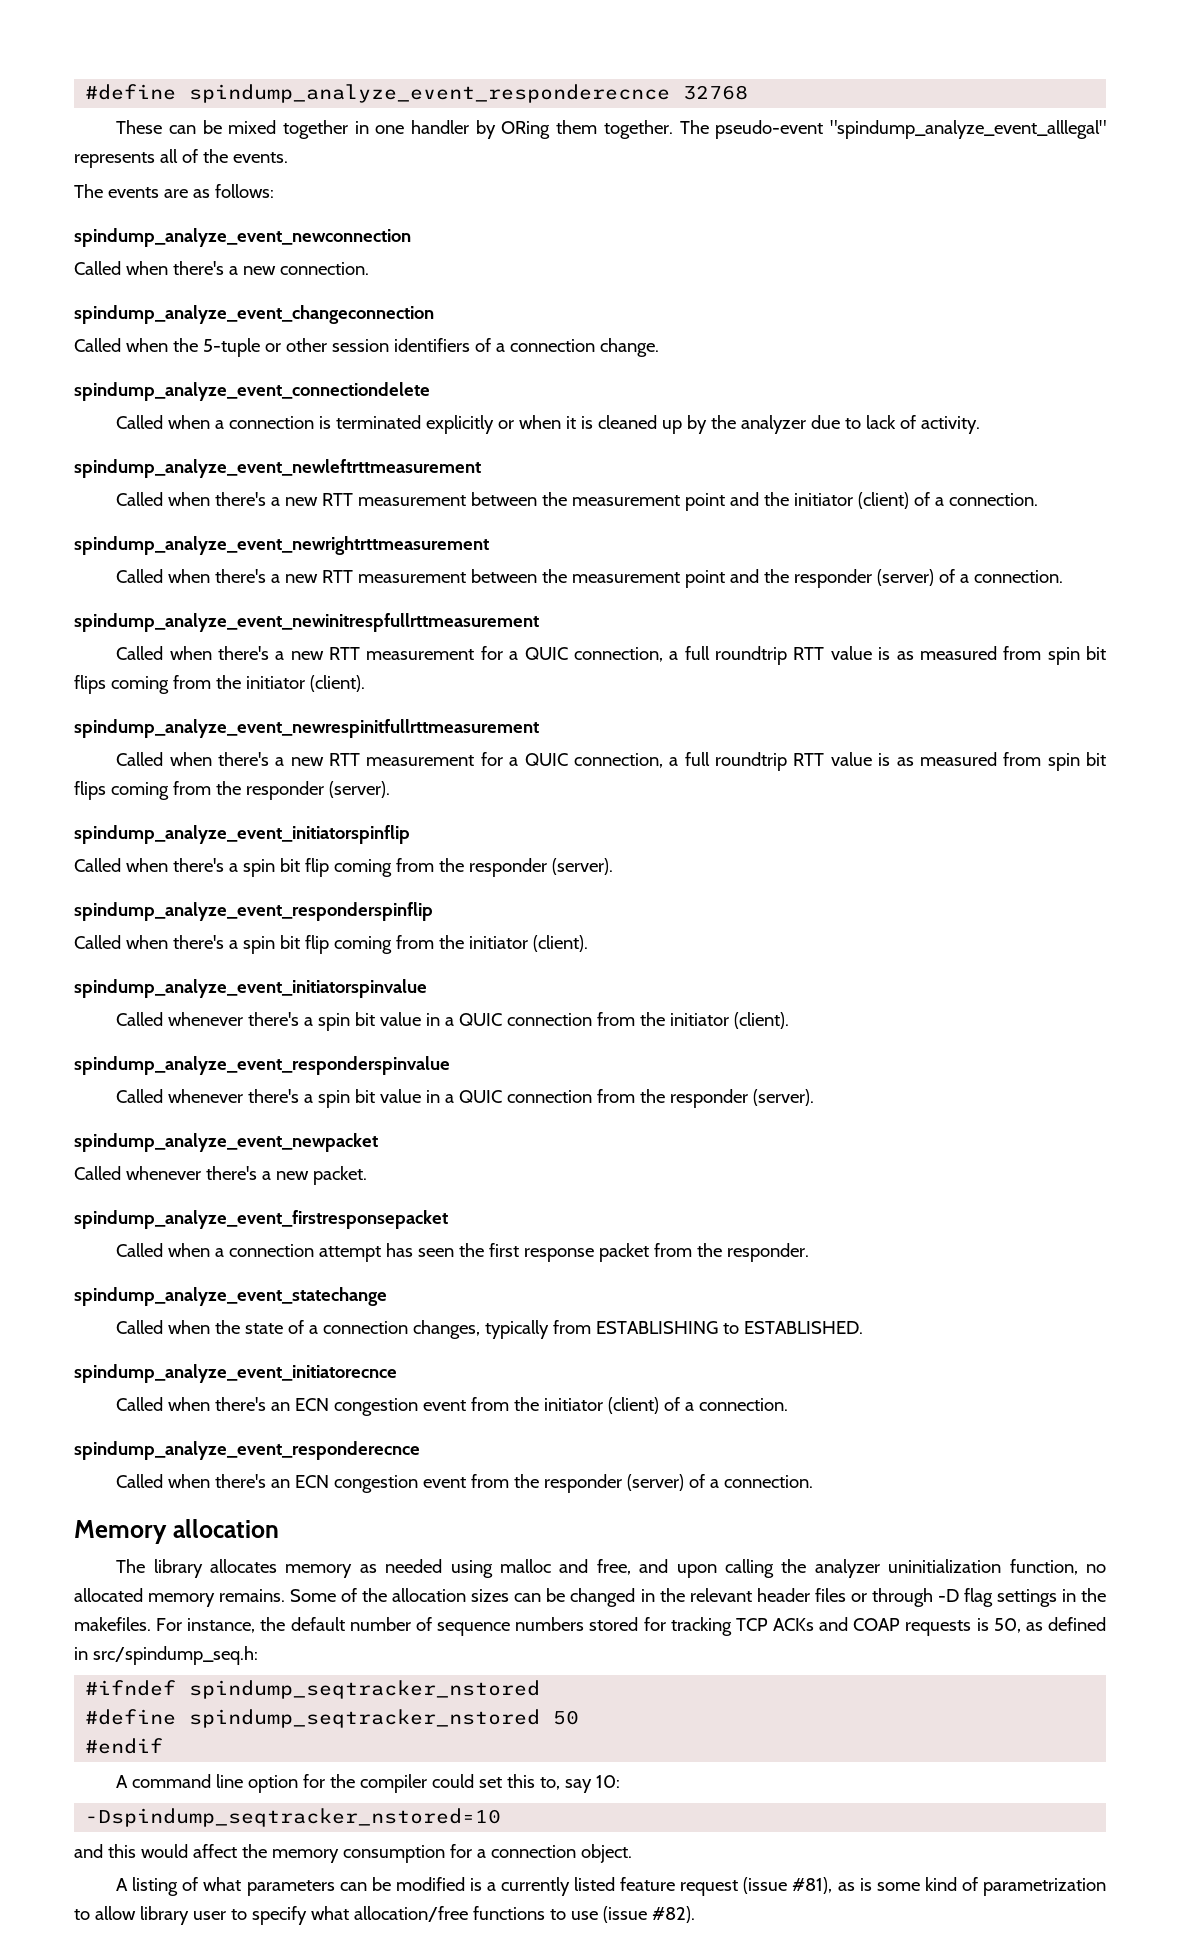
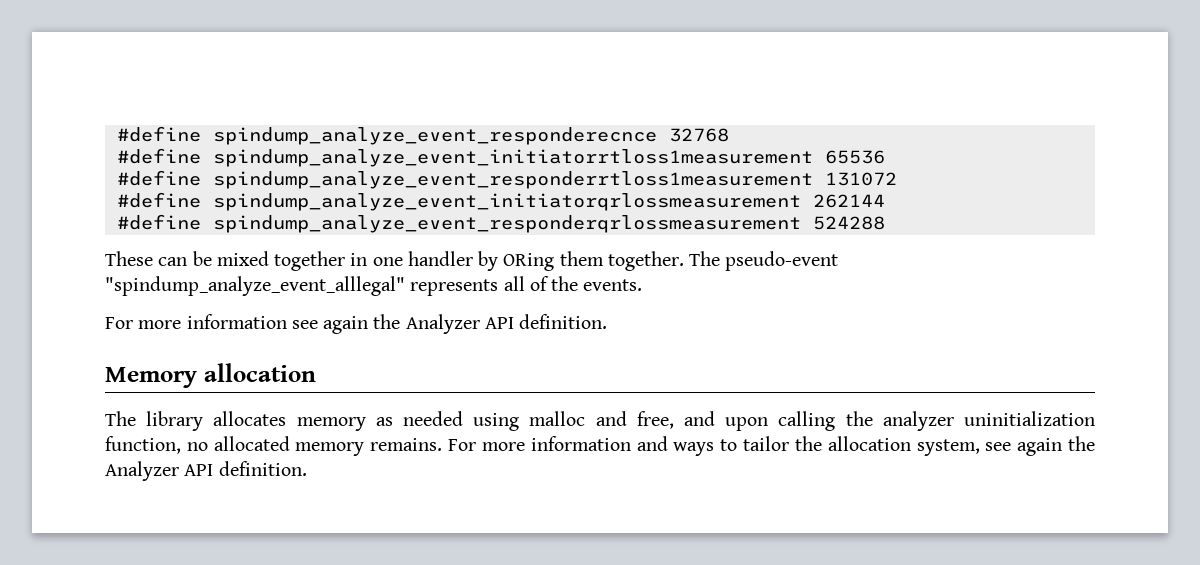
+ #define spindump_analyze_event_initiatorrtloss1measurement 65536
+ #define spindump_analyze_event_responderrtloss1measurement 131072
+ #define spindump_analyze_event_initiatorqrlossmeasurement 262144
+ #define spindump_analyze_event_responderqrlossmeasurement 524288
- The events are as follows:
- spindump_analyze_event_newconnection
- Called when there's a new connection.
- spindump_analyze_event_changeconnection
- Called when the 5-tuple or other session identifiers of a connection change.
- spindump_analyze_event_connectiondelete
- Called when a connection is terminated explicitly or when it is cleaned up by the analyzer due to lack of activity.
- spindump_analyze_event_newleftrttmeasurement
- Called when there's a new RTT measurement between the measurement point and the initiator (client) of a connection.
- spindump_analyze_event_newrightrttmeasurement
- Called when there's a new RTT measurement between the measurement point and the responder (server) of a connection.
- spindump_analyze_event_newinitrespfullrttmeasurement
- Called when there's a new RTT measurement for a QUIC connection, a full roundtrip RTT value is as measured from spin bit flips coming from the initiator (client).
- spindump_analyze_event_newrespinitfullrttmeasurement
- Called when there's a new RTT measurement for a QUIC connection, a full roundtrip RTT value is as measured from spin bit flips coming from the responder (server).
- spindump_analyze_event_initiatorspinflip
- Called when there's a spin bit flip coming from the responder (server).
- spindump_analyze_event_responderspinflip
- Called when there's a spin bit flip coming from the initiator (client).
- spindump_analyze_event_initiatorspinvalue
- Called whenever there's a spin bit value in a QUIC connection from the initiator (client).
- spindump_analyze_event_responderspinvalue
- Called whenever there's a spin bit value in a QUIC connection from the responder (server).
- spindump_analyze_event_newpacket
- Called whenever there's a new packet.
- spindump_analyze_event_firstresponsepacket
- Called when a connection attempt has seen the first response packet from the responder.
- spindump_analyze_event_statechange
- Called when the state of a connection changes, typically from ESTABLISHING to ESTABLISHED.
- spindump_analyze_event_initiatorecnce
- Called when there's an ECN congestion event from the initiator (client) of a connection.
- spindump_analyze_event_responderecnce
- Called when there's an ECN congestion event from the responder (server) of a connection.
+ For more information see again the Analyzer API definition.
- Some of the allocation sizes can be changed in the relevant header files or through -D flag settings in the makefiles. For instance, the default number of sequence numbers stored for tracking TCP ACKs and COAP requests is 50, as defined in src/spindump_seq.h:
- #ifndef spindump_seqtracker_nstored
- #define spindump_seqtracker_nstored 50
- #endif
- A command line option for the compiler could set this to, say 10:
- -Dspindump_seqtracker_nstored=10
- and this would affect the memory consumption for a connection object.
- A listing of what parameters can be modified is a currently listed feature request (issue #81), as is some kind of parametrization to allow library user to specify what allocation/free functions to use (issue #82).
+ For more information and ways to tailor the allocation system, see again the Analyzer API definition.

